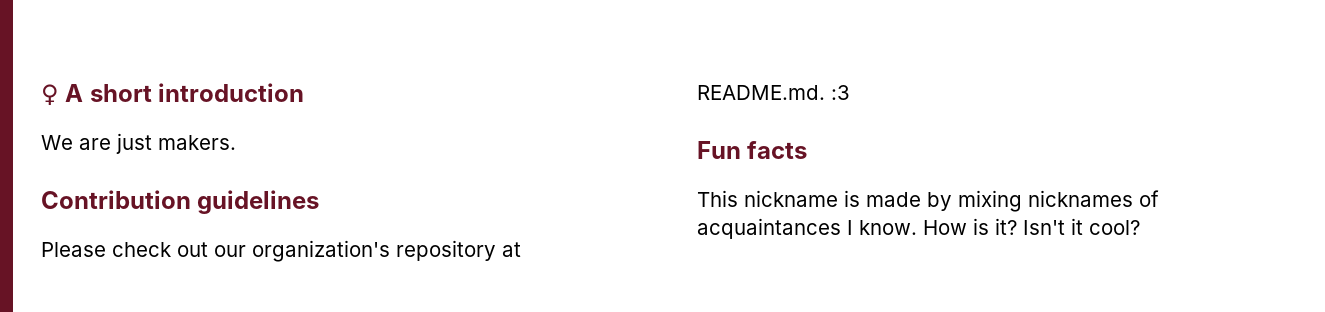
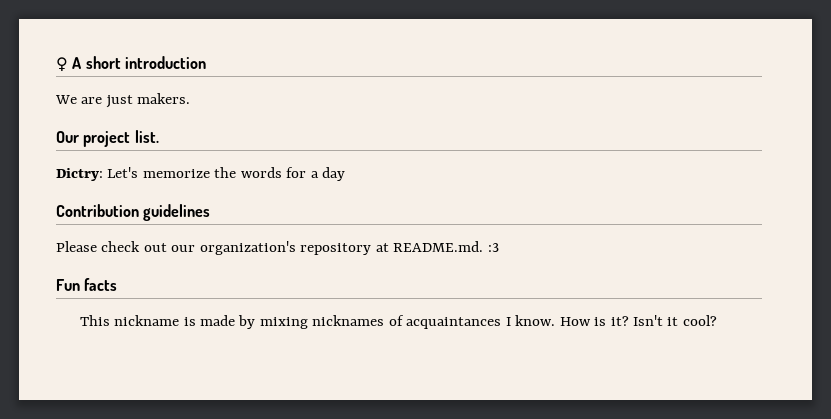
+ Our project list.
+ Dictry: Let's memorize the words for a day

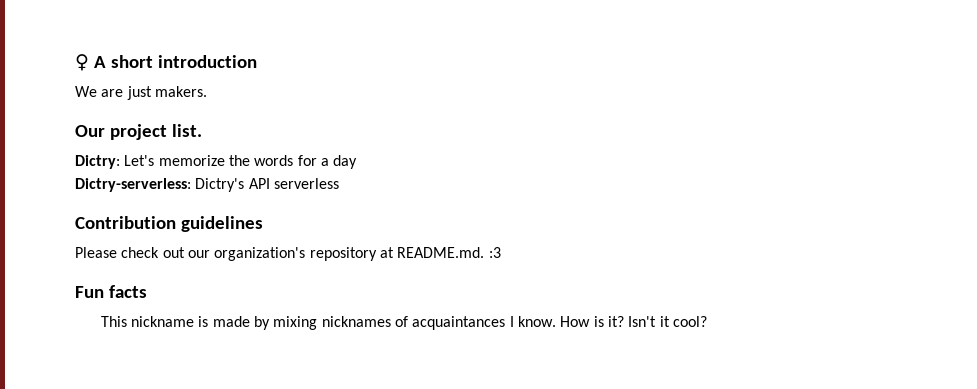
+ Dictry-serverless: Dictry's API serverless

